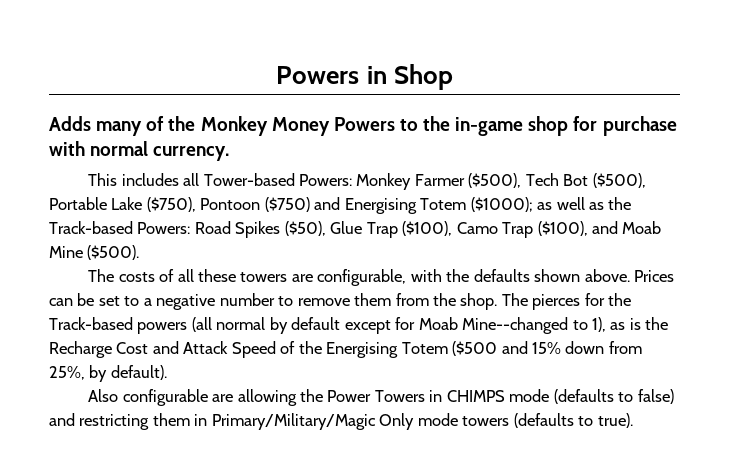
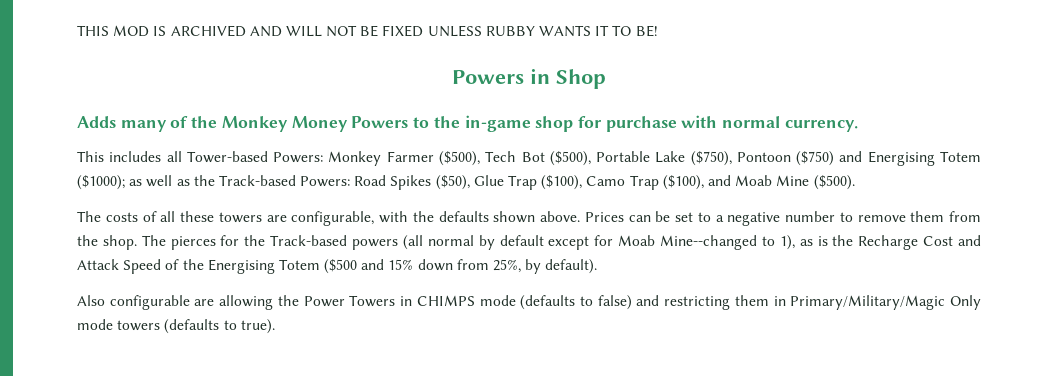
+ THIS MOD IS ARCHIVED AND WILL NOT BE FIXED UNLESS RUBBY WANTS IT TO BE!

